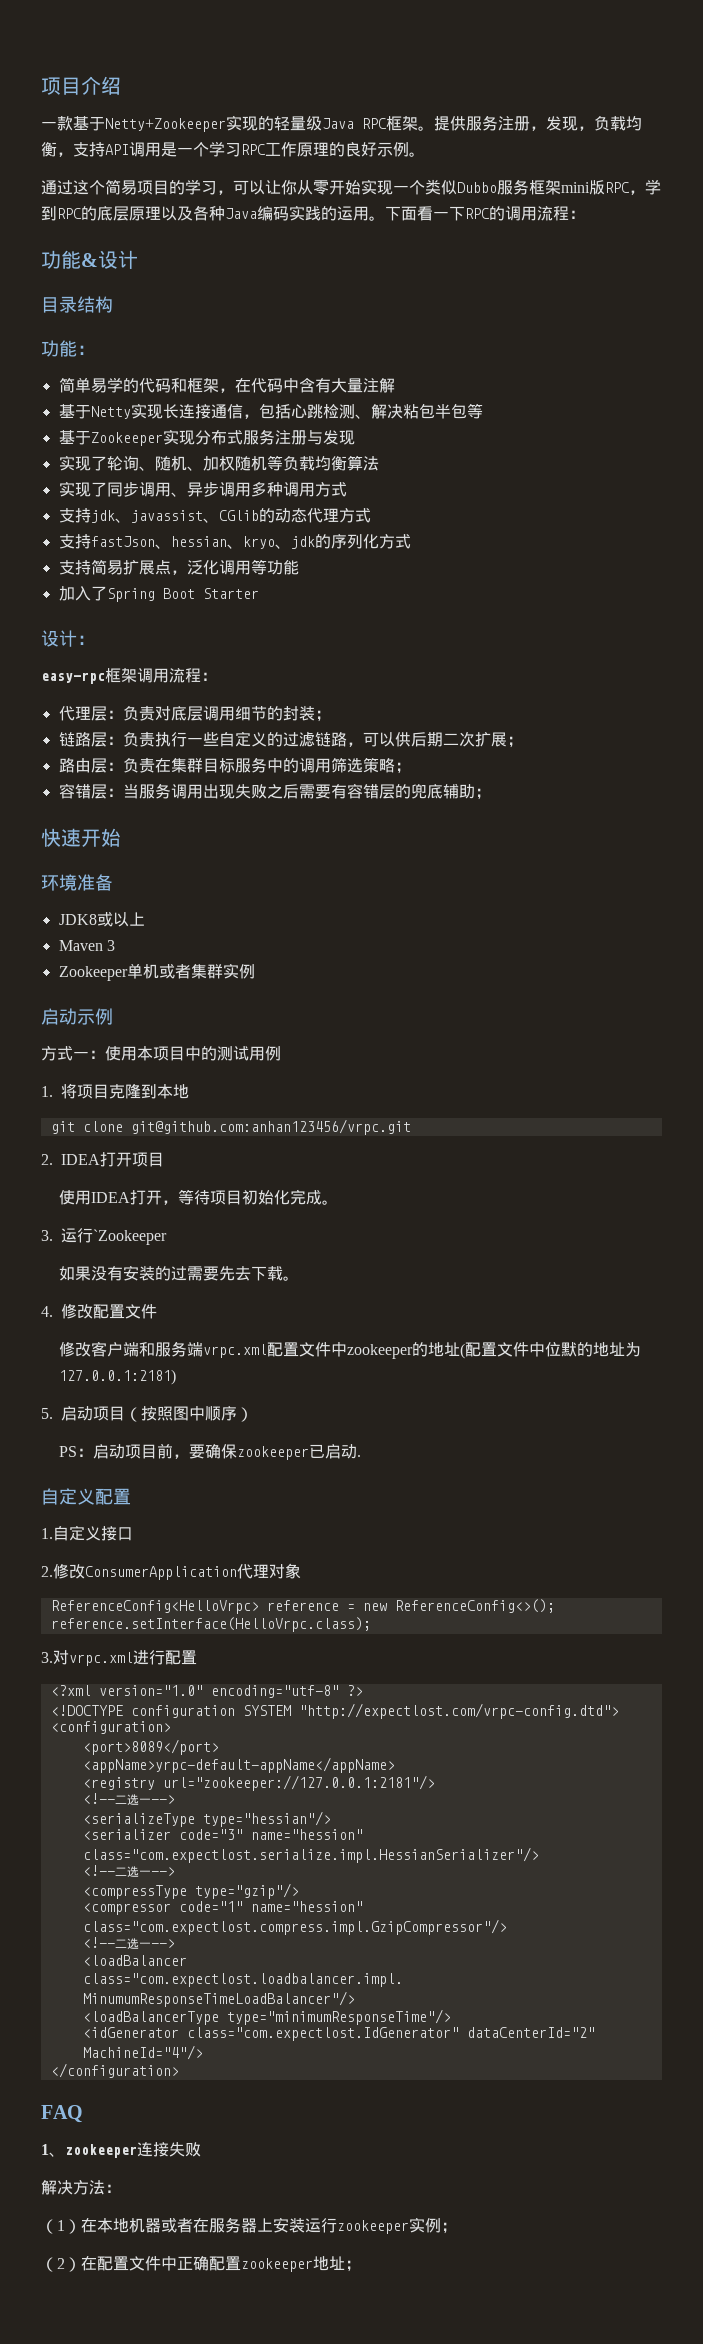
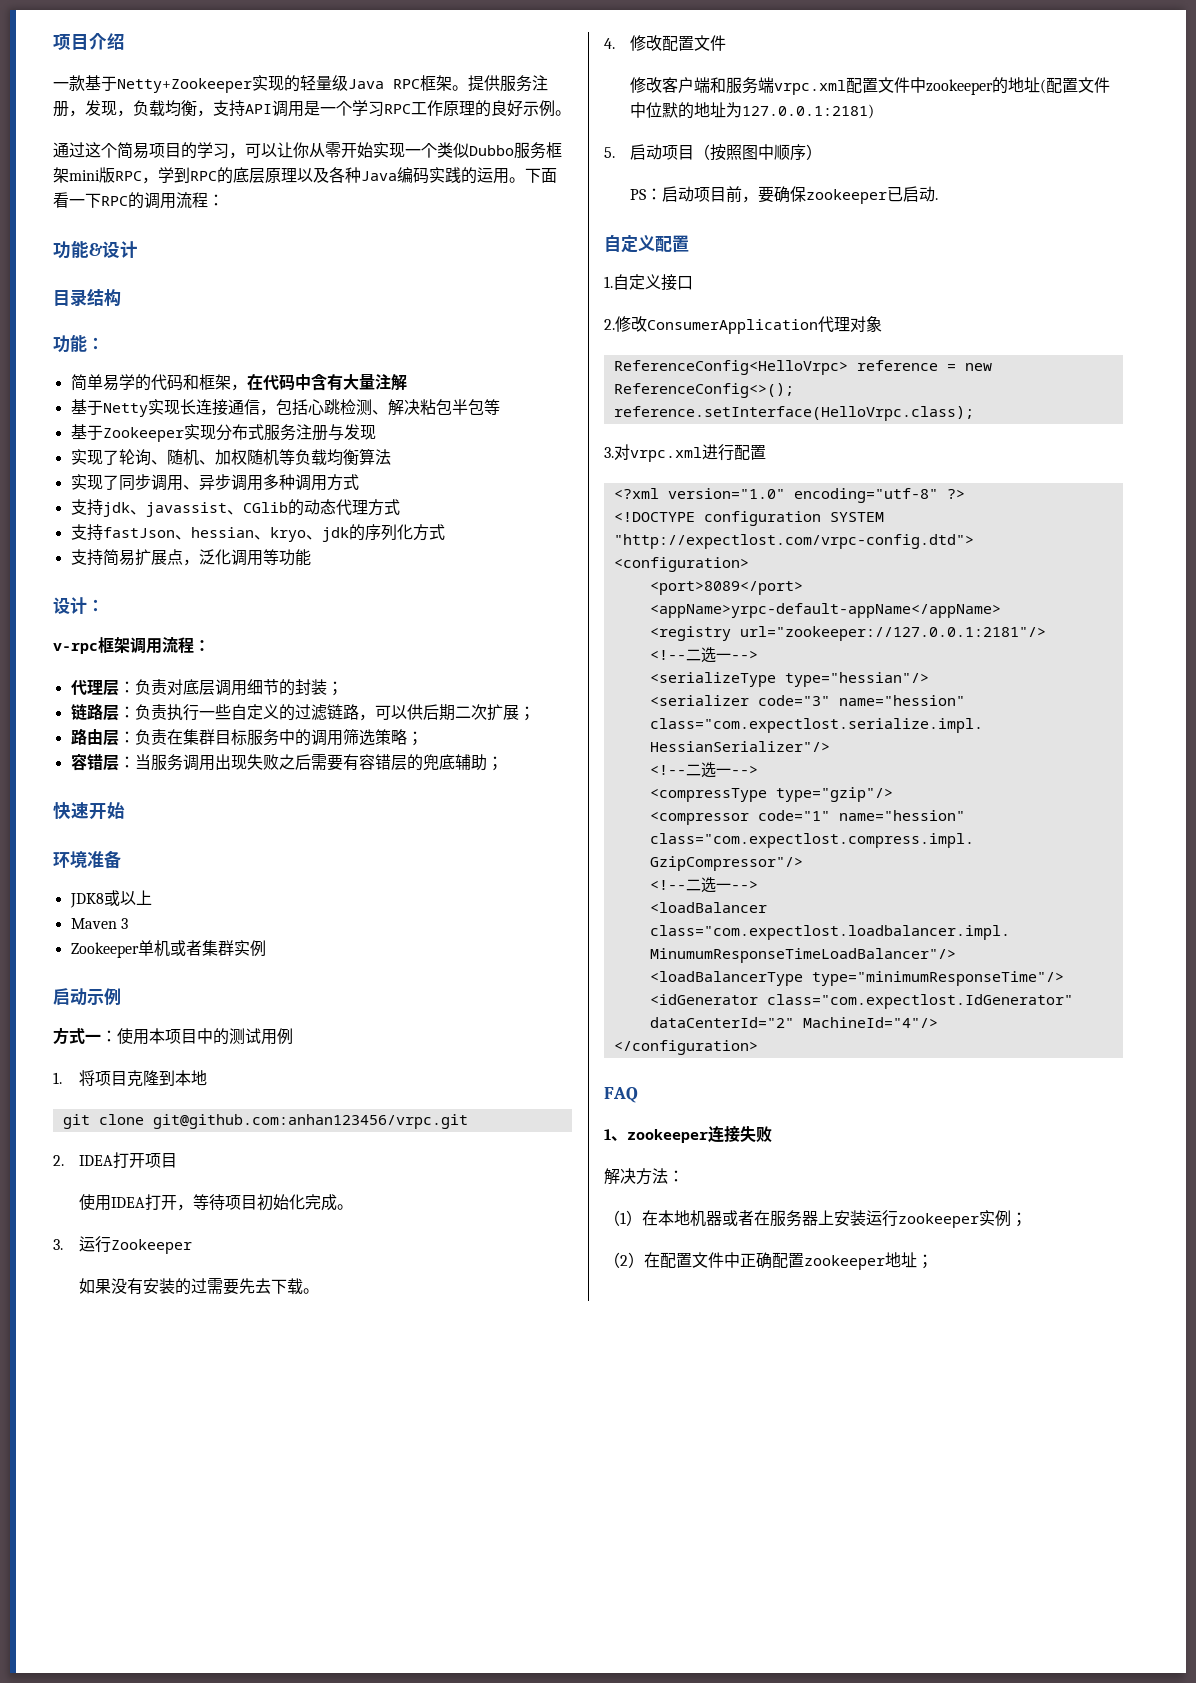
- 加入了Spring Boot Starter
- easy-rpc框架调用流程：
+ v-rpc框架调用流程：
- 3.运行`Zookeeper
+ 3.运行Zookeeper

